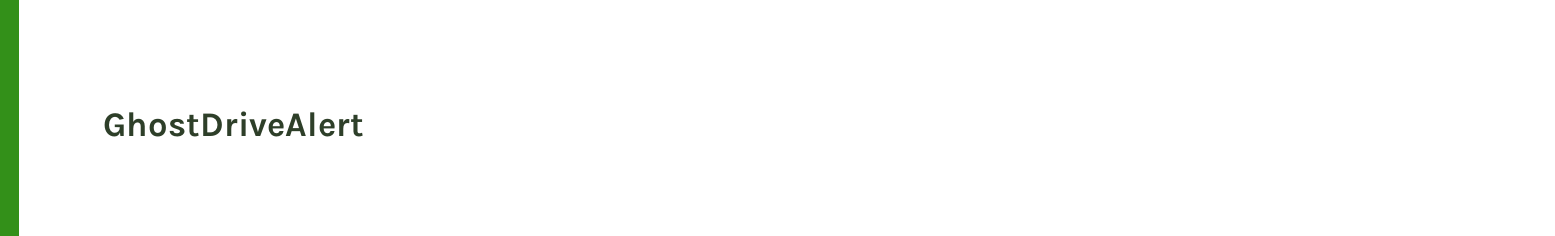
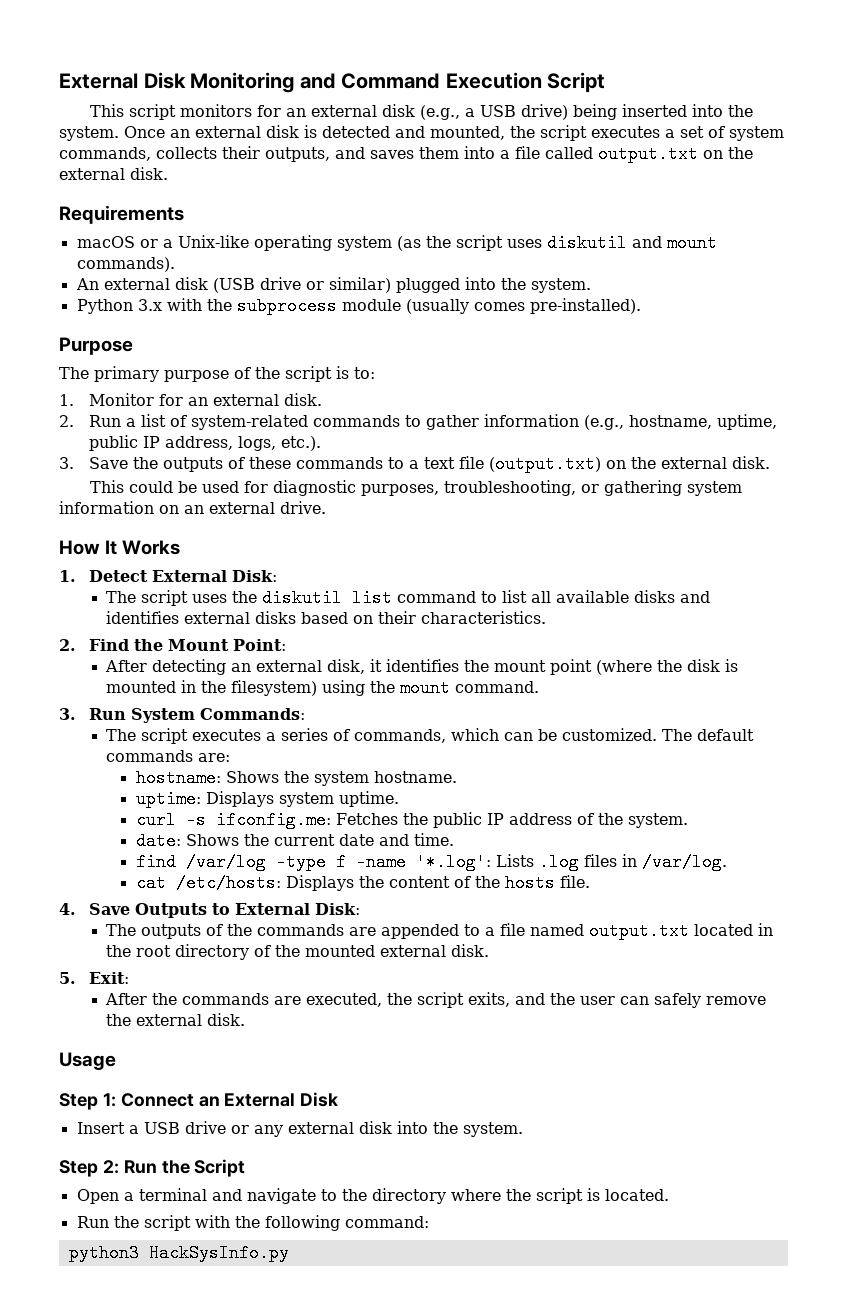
- GhostDriveAlert
+ External Disk Monitoring and Command Execution Script
+ This script monitors for an external disk (e.g., a USB drive) being inserted into the system. Once an external disk is detected and mounted, the script executes a set of system commands, collects their outputs, and saves them into a file called output.txt on the external disk.
+ Requirements
+ macOS or a Unix-like operating system (as the script uses diskutil and mount commands).
+ An external disk (USB drive or similar) plugged into the system.
+ Python 3.x with the subprocess module (usually comes pre-installed).
+ Purpose
+ The primary purpose of the script is to:
+ 1. Monitor for an external disk.
+ 2. Run a list of system-related commands to gather information (e.g., hostname, uptime, public IP address, logs, etc.).
+ 3. Save the outputs of these commands to a text file (output.txt) on the external disk.
+ This could be used for diagnostic purposes, troubleshooting, or gathering system information on an external drive.
+ How It Works
+ 1. Detect External Disk:
+ The script uses the diskutil list command to list all available disks and identifies external disks based on their characteristics.
+ 2. Find the Mount Point:
+ After detecting an external disk, it identifies the mount point (where the disk is mounted in the filesystem) using the mount command.
+ 3. Run System Commands:
+ The script executes a series of commands, which can be customized. The default commands are:
+ hostname: Shows the system hostname.
+ uptime: Displays system uptime.
+ curl -s ifconfig.me: Fetches the public IP address of the system.
+ date: Shows the current date and time.
+ find /var/log -type f -name '*.log': Lists .log files in /var/log.
+ cat /etc/hosts: Displays the content of the hosts file.
+ 4. Save Outputs to External Disk:
+ The outputs of the commands are appended to a file named output.txt located in the root directory of the mounted external disk.
+ 5. Exit:
+ After the commands are executed, the script exits, and the user can safely remove the external disk.
+ Usage
+ Step 1: Connect an External Disk
+ Insert a USB drive or any external disk into the system.
+ Step 2: Run the Script
+ Open a terminal and navigate to the directory where the script is located.
+ Run the script with the following command:
+ python3 HackSysInfo.py

